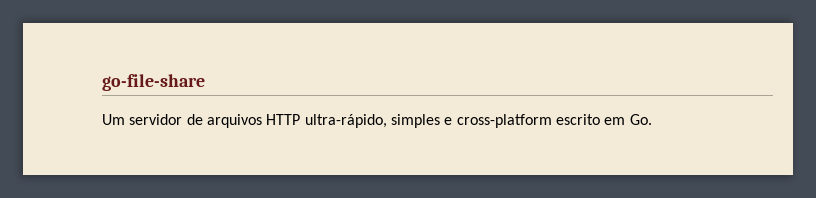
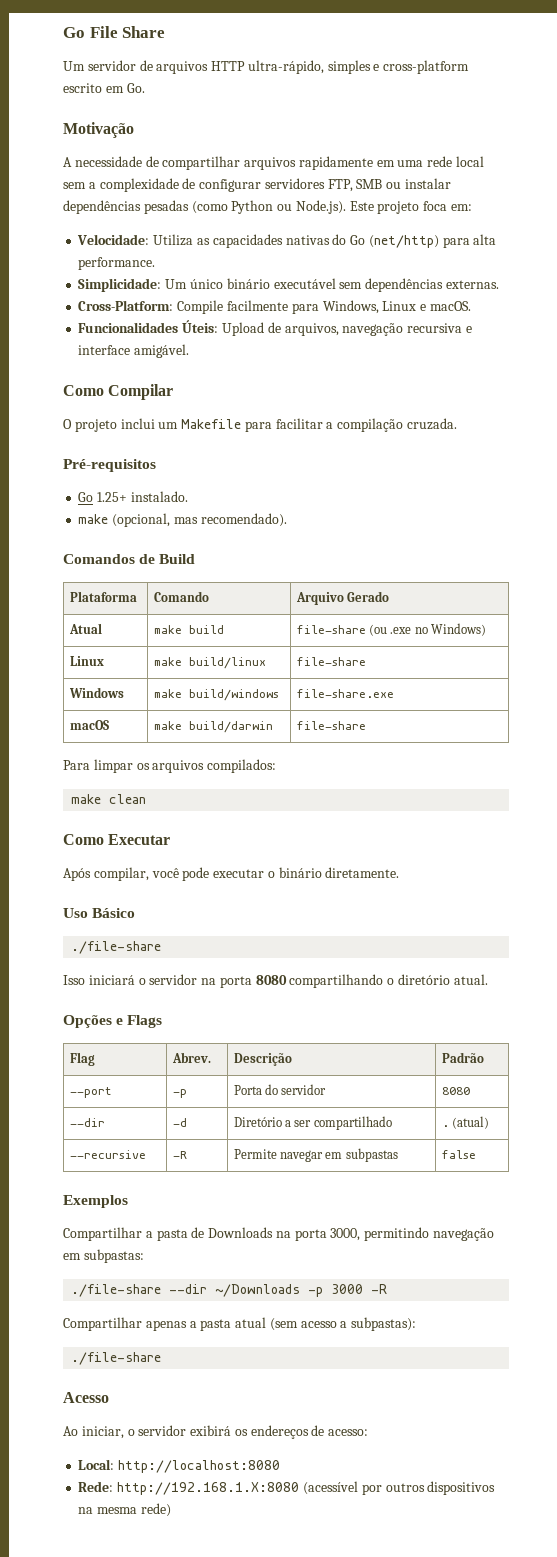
- go-file-share
+ Go File Share
+ Motivação
+ A necessidade de compartilhar arquivos rapidamente em uma rede local sem a complexidade de configurar servidores FTP, SMB ou instalar dependências pesadas (como Python ou Node.js). Este projeto foca em:
+ Velocidade: Utiliza as capacidades nativas do Go (net/http) para alta performance.
+ Simplicidade: Um único binário executável sem dependências externas.
+ Cross-Platform: Compile facilmente para Windows, Linux e macOS.
+ Funcionalidades Úteis: Upload de arquivos, navegação recursiva e interface amigável.
+ Como Compilar
+ O projeto inclui um Makefile para facilitar a compilação cruzada.
+ Pré-requisitos
+ Go 1.25+ instalado.
+ make (opcional, mas recomendado).
+ Comandos de Build
+ Plataforma | Comando | Arquivo Gerado
+ Atual | make build | file-share (ou .exe no Windows)
+ Linux | make build/linux | file-share
+ Windows | make build/windows | file-share.exe
+ macOS | make build/darwin | file-share
+ Para limpar os arquivos compilados:
+ make clean
+ Como Executar
+ Após compilar, você pode executar o binário diretamente.
+ Uso Básico
+ ./file-share
+ Isso iniciará o servidor na porta 8080 compartilhando o diretório atual.
+ Opções e Flags
+ Flag | Abrev. | Descrição | Padrão
+ --port | -p | Porta do servidor | 8080
+ --dir | -d | Diretório a ser compartilhado | . (atual)
+ --recursive | -R | Permite navegar em subpastas | false
+ Exemplos
+ Compartilhar a pasta de Downloads na porta 3000, permitindo navegação em subpastas:
+ ./file-share --dir ~/Downloads -p 3000 -R
+ Compartilhar apenas a pasta atual (sem acesso a subpastas):
+ ./file-share
+ Acesso
+ Ao iniciar, o servidor exibirá os endereços de acesso:
+ Local: http://localhost:8080
+ Rede: http://192.168.1.X:8080 (acessível por outros dispositivos na mesma rede)

